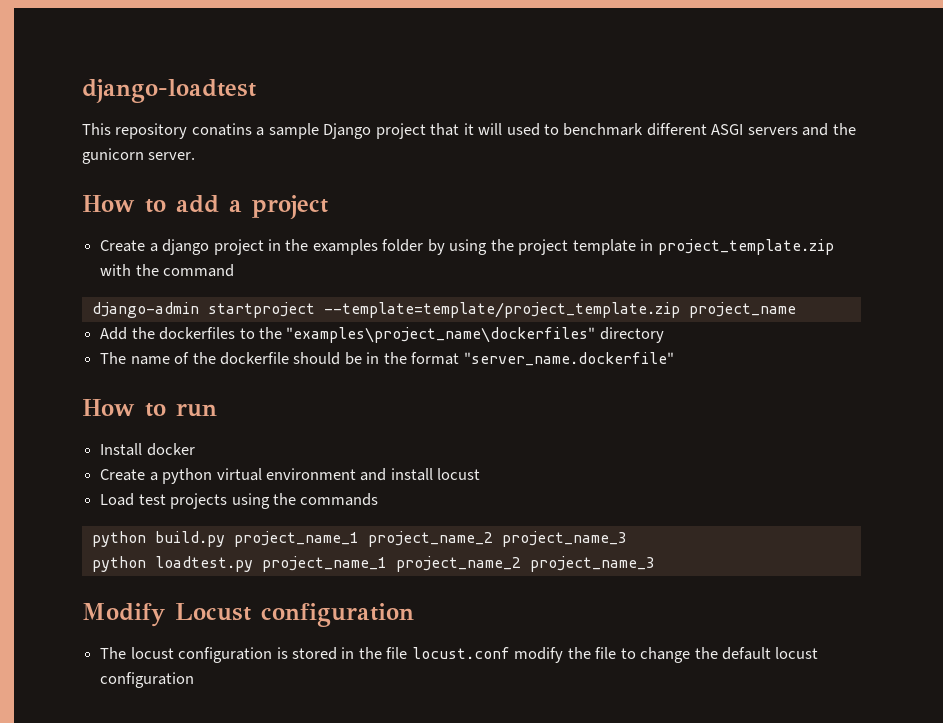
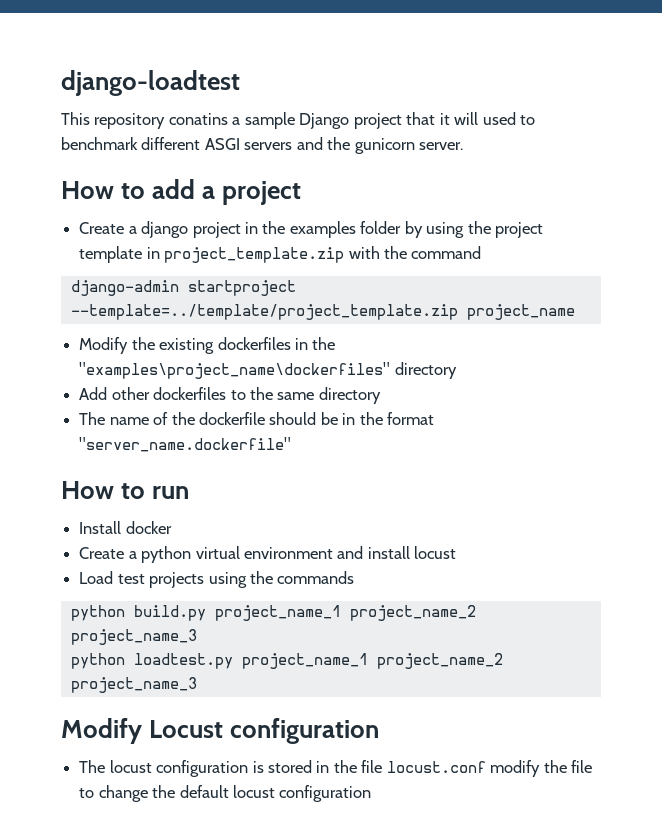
- django-admin startproject --template=template/project_template.zip project_name
+ django-admin startproject --template=../template/project_template.zip project_name
+ Modify the existing dockerfiles in the "examples\project_name\dockerfiles" directory
- Add the dockerfiles to the "examples\project_name\dockerfiles" directory
+ Add other dockerfiles to the same directory

